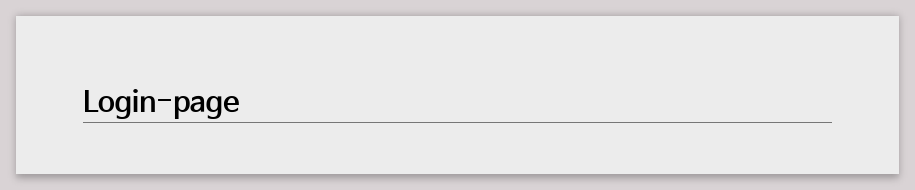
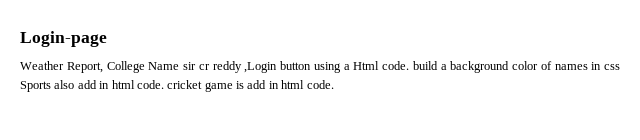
+ Weather Report, College Name sir cr reddy ,Login button using a Html code. build a background color of names in css Sports also add in html code. cricket game is add in html code.

